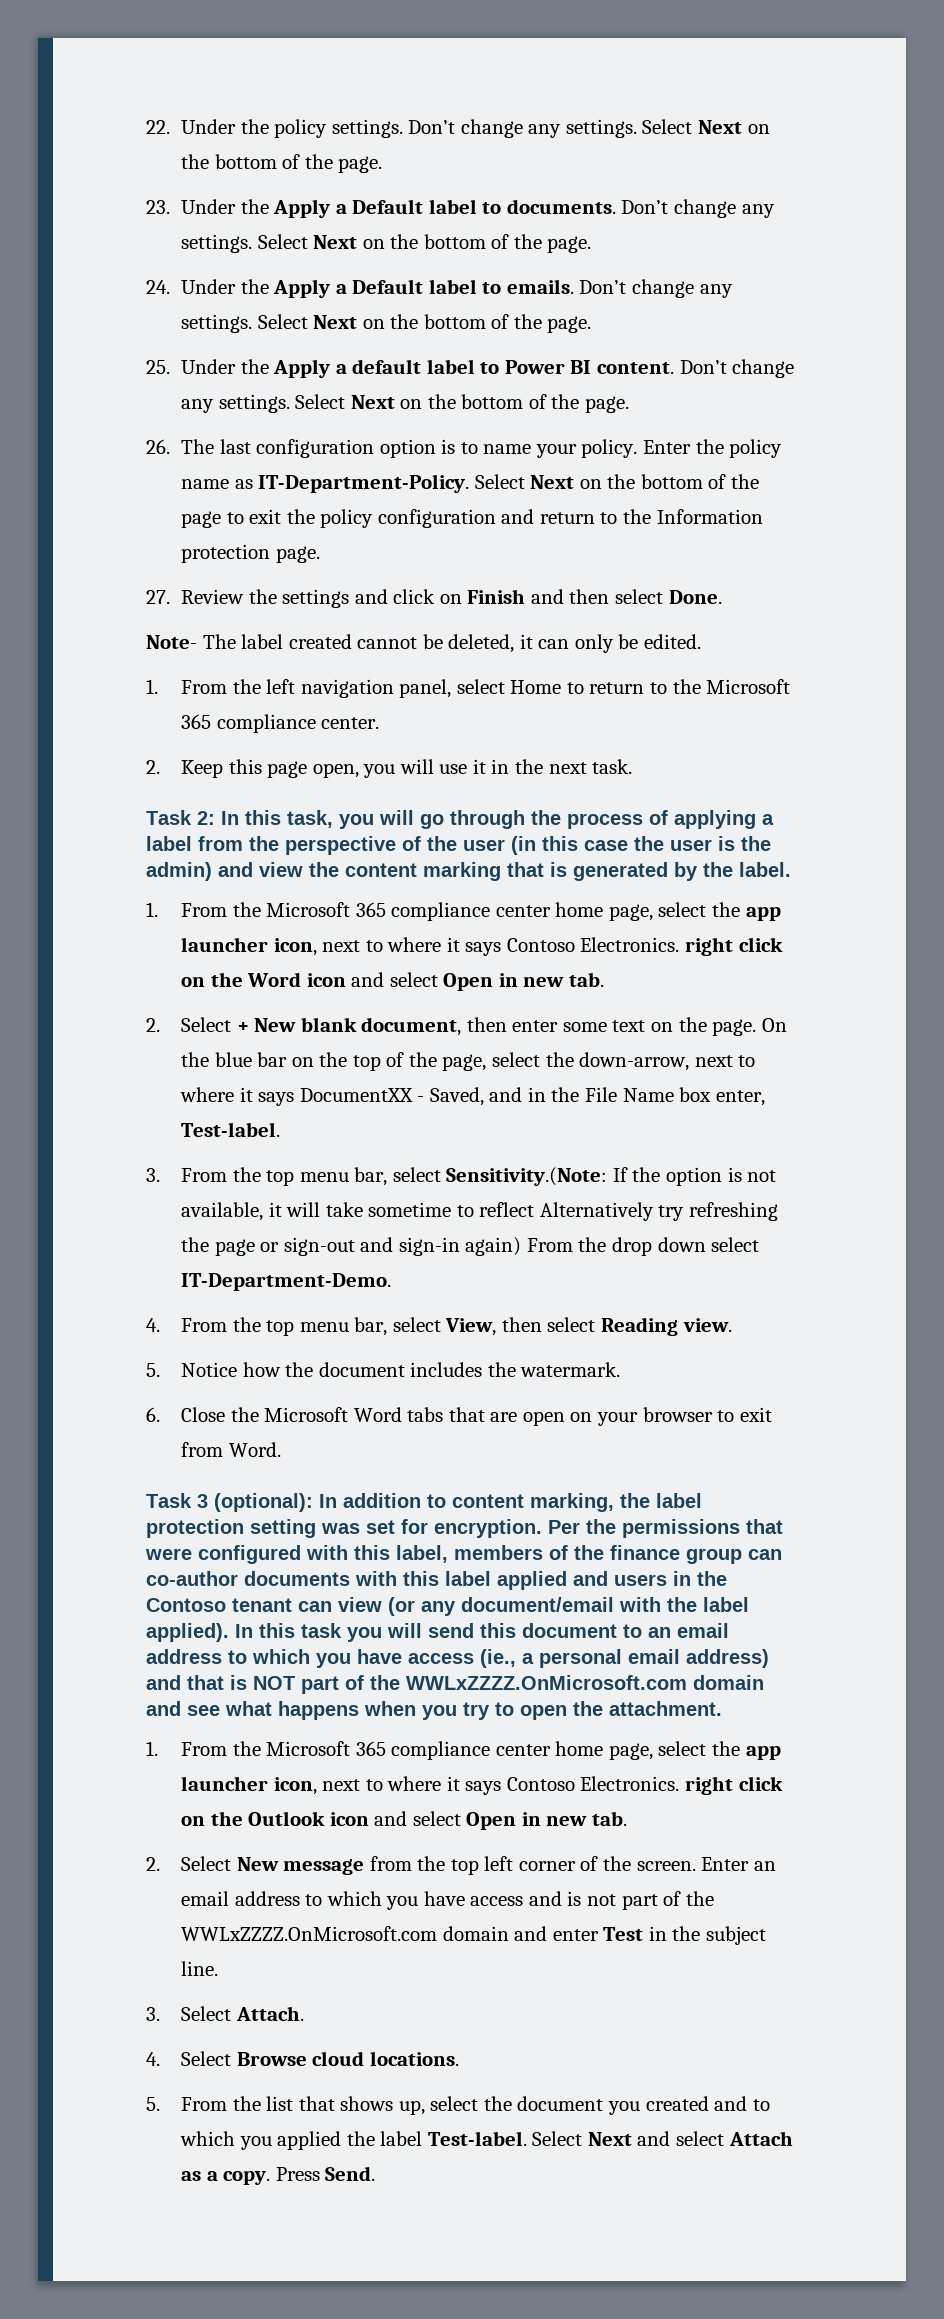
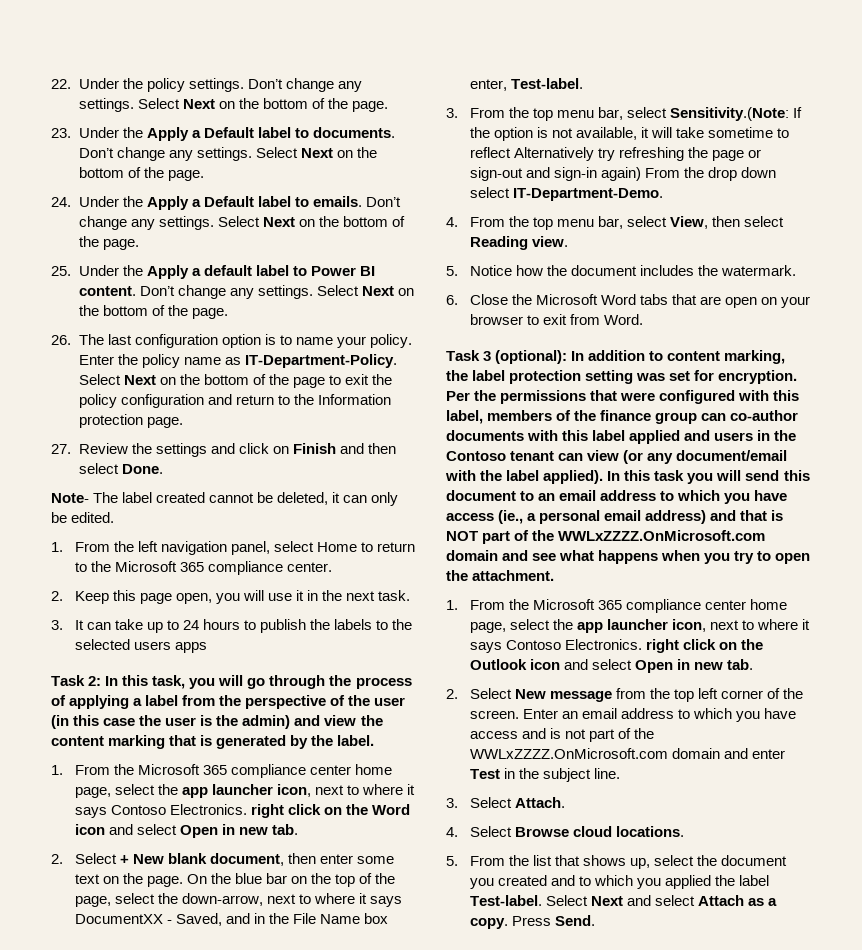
+ 3. It can take up to 24 hours to publish the labels to the selected users apps

